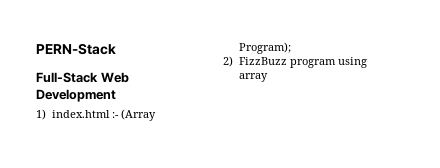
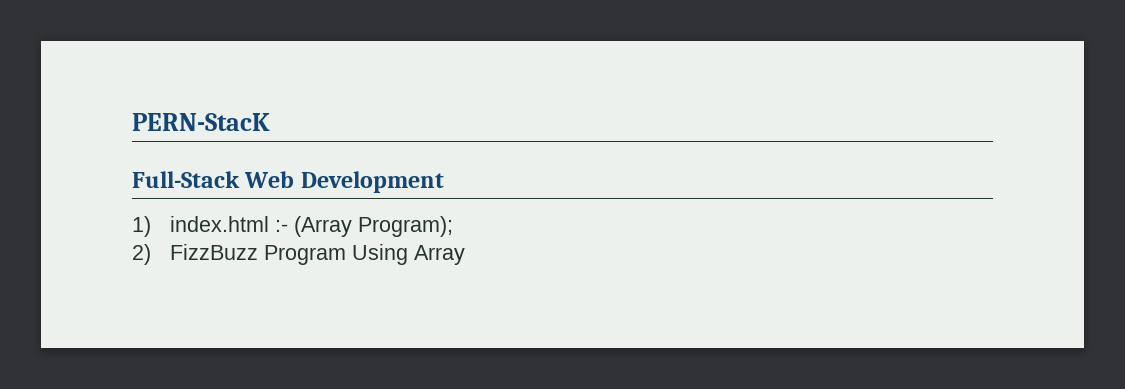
- PERN-Stack
+ PERN-StacK
- 2) FizzBuzz program using array
+ 2) FizzBuzz Program Using Array

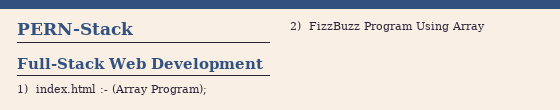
- PERN-StacK
+ PERN-Stack

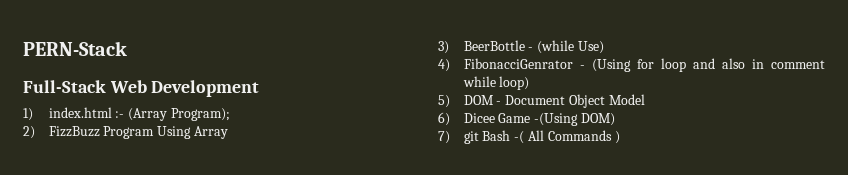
+ 3) BeerBottle - (while Use)
+ 4) FibonacciGenrator - (Using for loop and also in comment while loop)
+ 5) DOM - Document Object Model
+ 6) Dicee Game -(Using DOM)
+ 7) git Bash -( All Commands )

